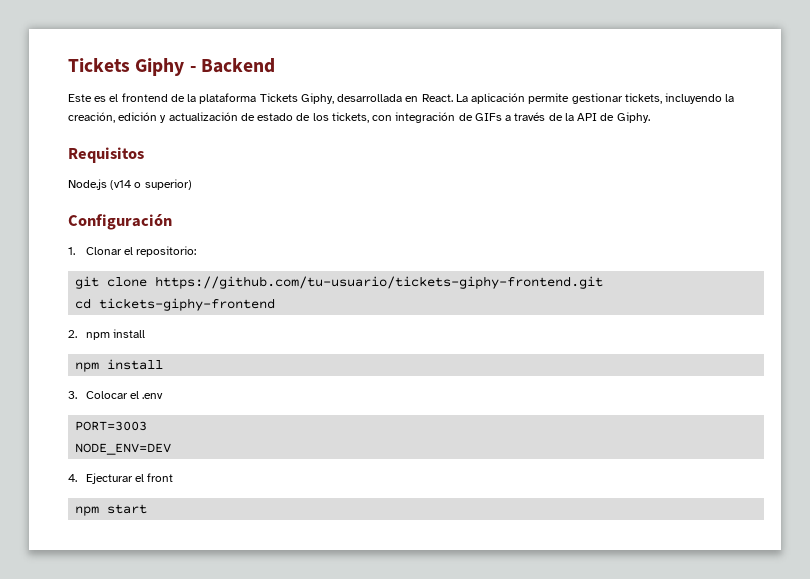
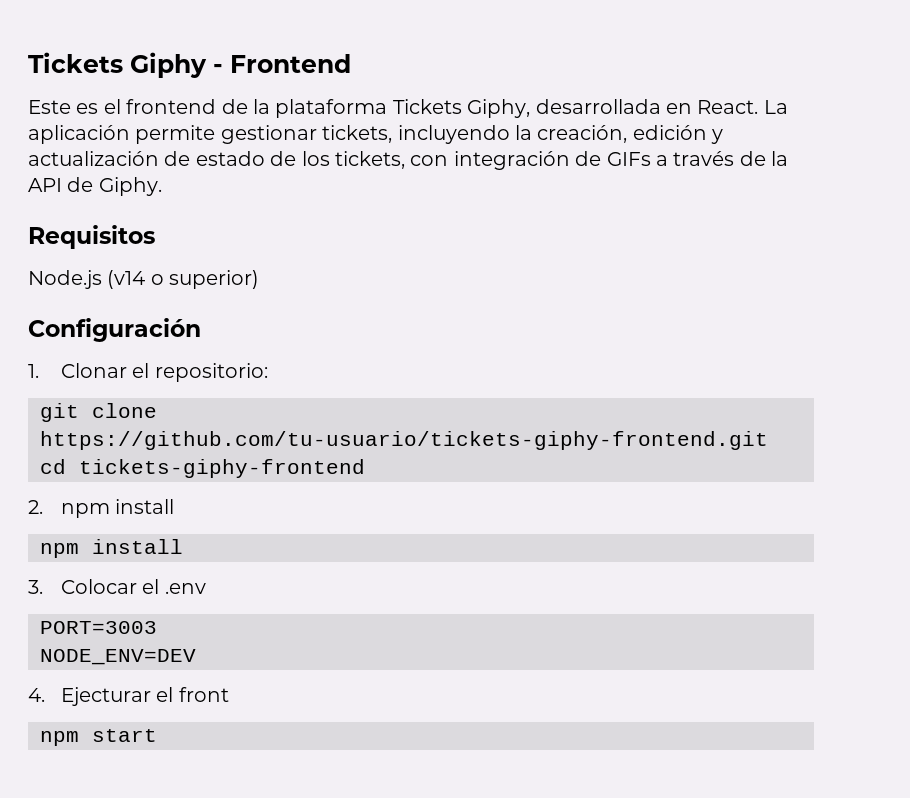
- Tickets Giphy - Backend
+ Tickets Giphy - Frontend

